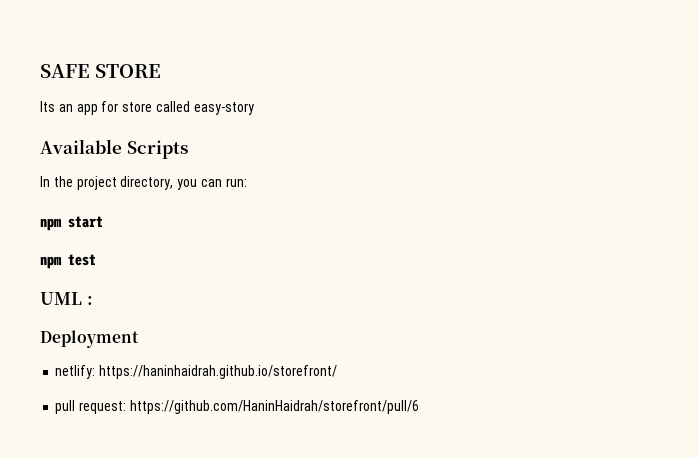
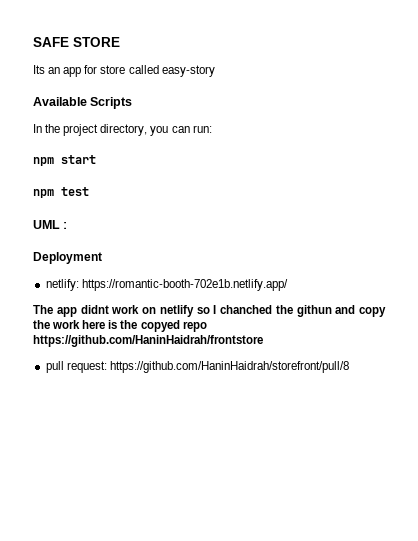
- netlify: https://haninhaidrah.github.io/storefront/
+ netlify: https://romantic-booth-702e1b.netlify.app/
+ The app didnt work on netlify so I chanched the githun and copy the work here is the copyed repo https://github.com/HaninHaidrah/frontstore
- pull request: https://github.com/HaninHaidrah/storefront/pull/6
+ pull request: https://github.com/HaninHaidrah/storefront/pull/8

